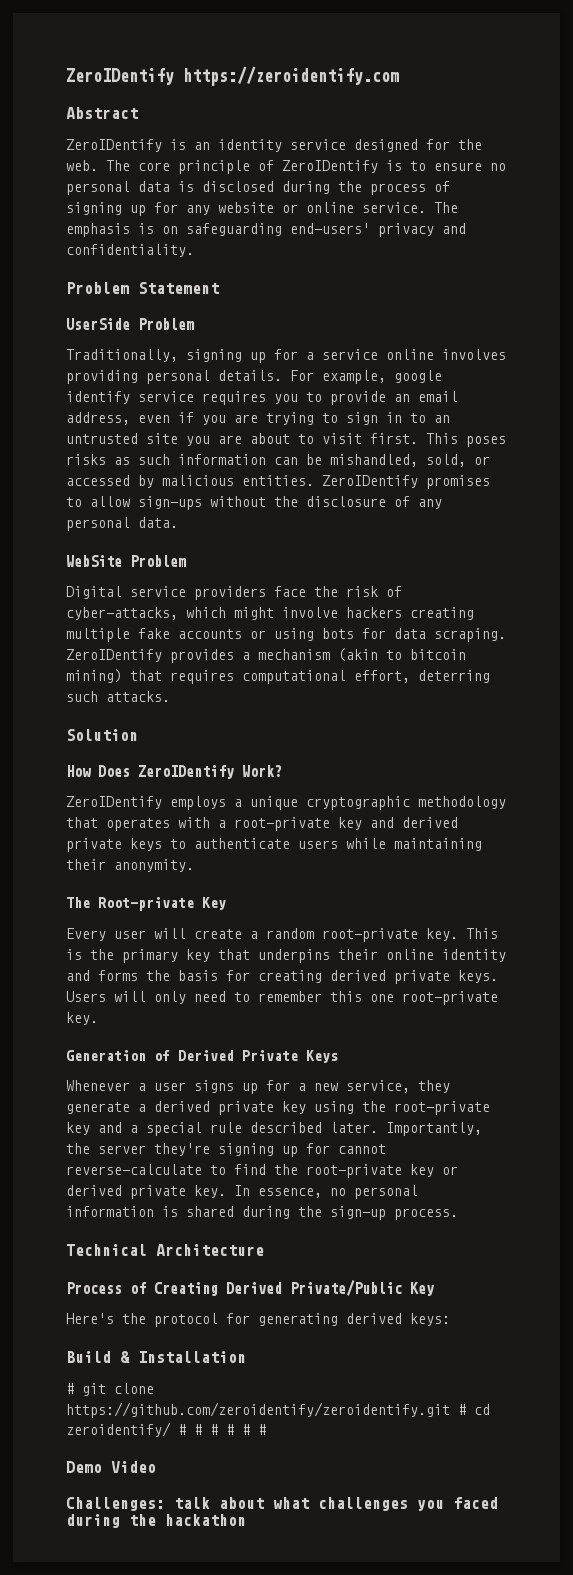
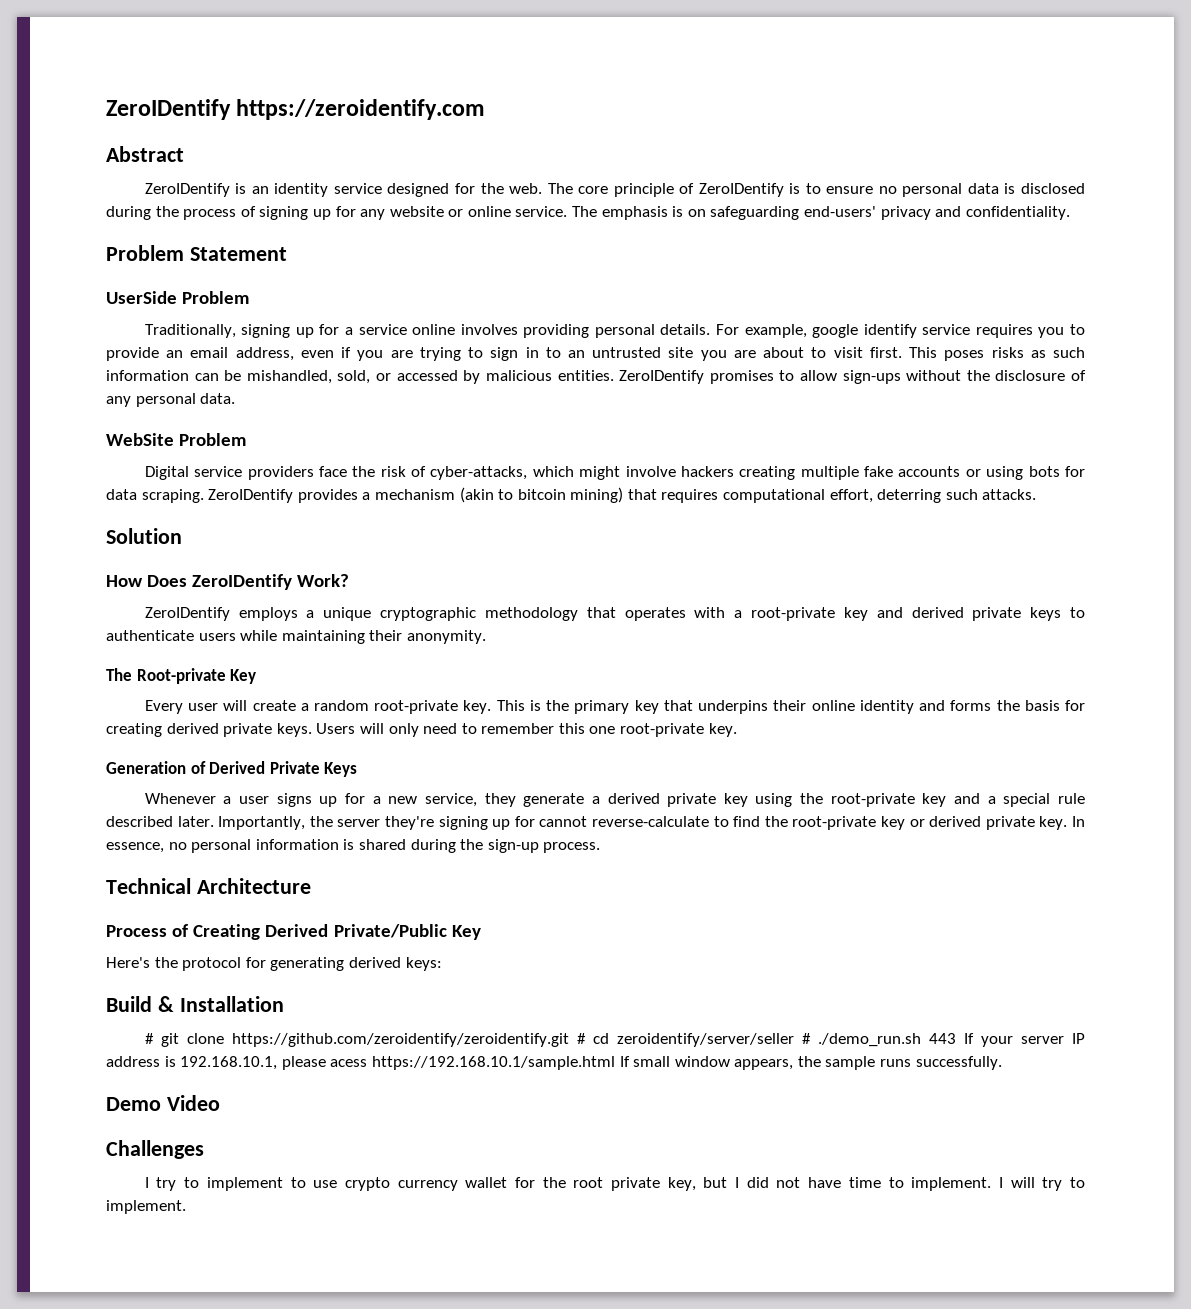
- # git clone https://github.com/zeroidentify/zeroidentify.git # cd zeroidentify/ # # # # # #
+ # git clone https://github.com/zeroidentify/zeroidentify.git # cd zeroidentify/server/seller # ./demo_run.sh 443 If your server IP address is 192.168.10.1, please acess https://192.168.10.1/sample.html If small window appears, the sample runs successfully.
  Demo Video
- Challenges: talk about what challenges you faced during the hackathon
+ Challenges
+ I try to implement to use crypto currency wallet for the root private key, but I did not have time to implement. I will try to implement.

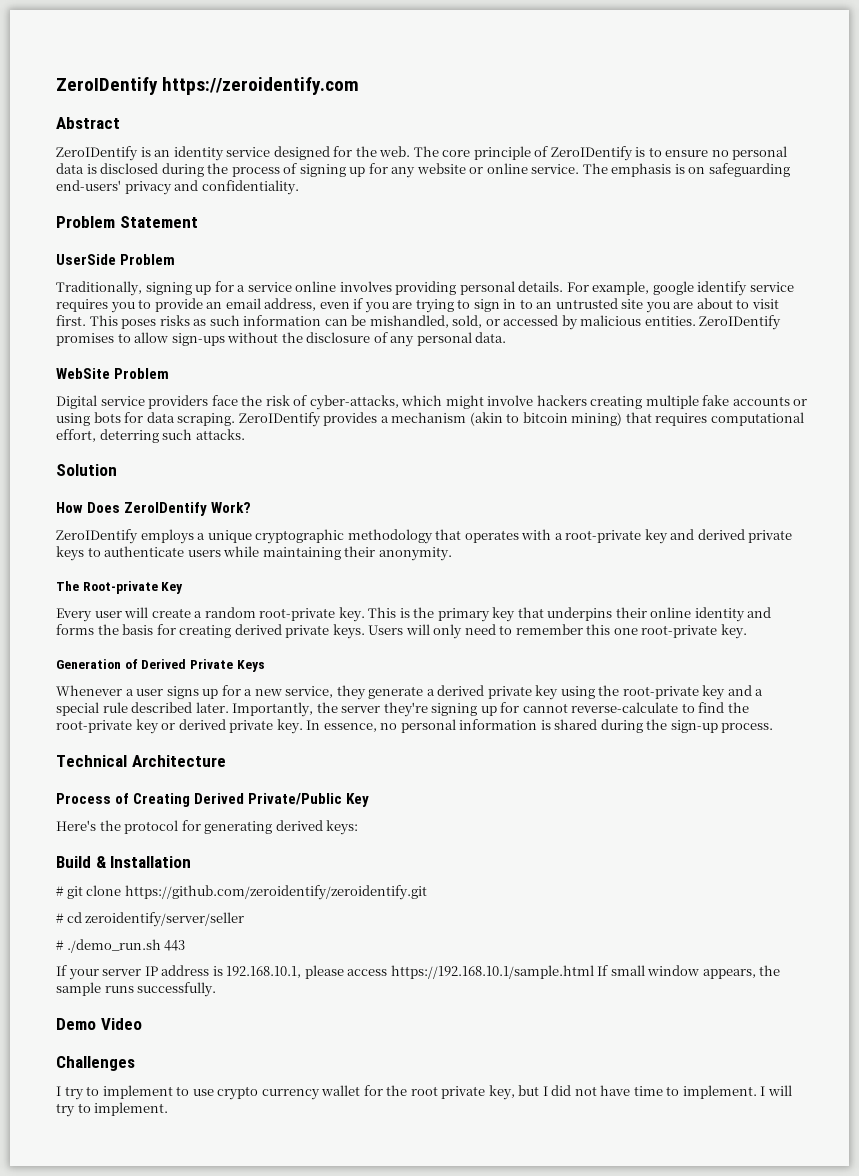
- # git clone https://github.com/zeroidentify/zeroidentify.git # cd zeroidentify/server/seller # ./demo_run.sh 443 If your server IP address is 192.168.10.1, please acess https://192.168.10.1/sample.html If small window appears, the sample runs successfully.
+ # git clone https://github.com/zeroidentify/zeroidentify.git
+ # cd zeroidentify/server/seller
+ # ./demo_run.sh 443
+ If your server IP address is 192.168.10.1, please access https://192.168.10.1/sample.html If small window appears, the sample runs successfully.

